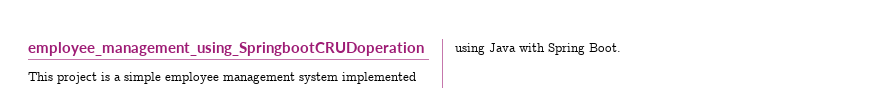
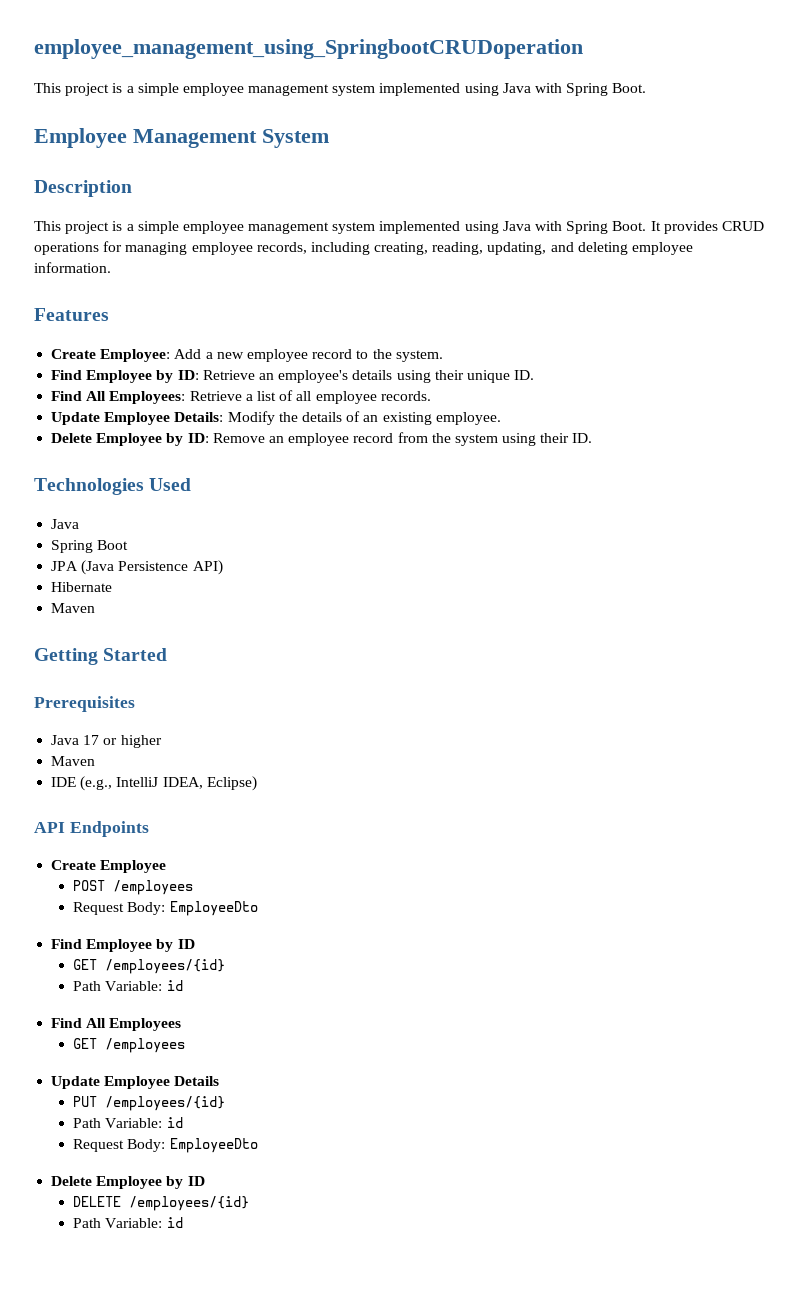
+ Employee Management System
+ Description
+ This project is a simple employee management system implemented using Java with Spring Boot. It provides CRUD operations for managing employee records, including creating, reading, updating, and deleting employee information.
+ Features
+ Create Employee: Add a new employee record to the system.
+ Find Employee by ID: Retrieve an employee's details using their unique ID.
+ Find All Employees: Retrieve a list of all employee records.
+ Update Employee Details: Modify the details of an existing employee.
+ Delete Employee by ID: Remove an employee record from the system using their ID.
+ Technologies Used
+ Java
+ Spring Boot
+ JPA (Java Persistence API)
+ Hibernate
+ Maven
+ Getting Started
+ Prerequisites
+ Java 17 or higher
+ Maven
+ IDE (e.g., IntelliJ IDEA, Eclipse)
+ API Endpoints
+ Create Employee
+ POST /employees
+ Request Body: EmployeeDto
+ Find Employee by ID
+ GET /employees/{id}
+ Path Variable: id
+ Find All Employees
+ GET /employees
+ Update Employee Details
+ PUT /employees/{id}
+ Path Variable: id
+ Request Body: EmployeeDto
+ Delete Employee by ID
+ DELETE /employees/{id}
+ Path Variable: id

